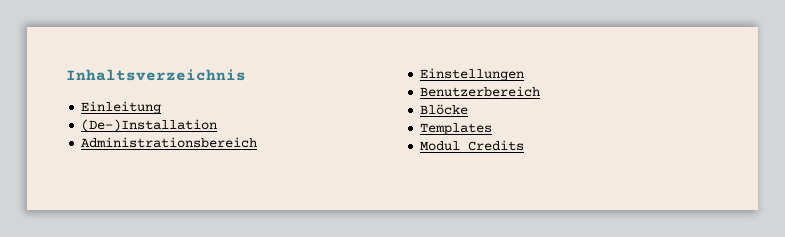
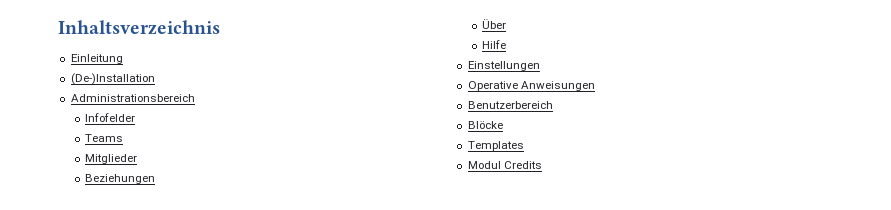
+ Infofelder
+ Teams
+ Mitglieder
+ Beziehungen
+ Über
+ Hilfe
+ Operative Anweisungen

